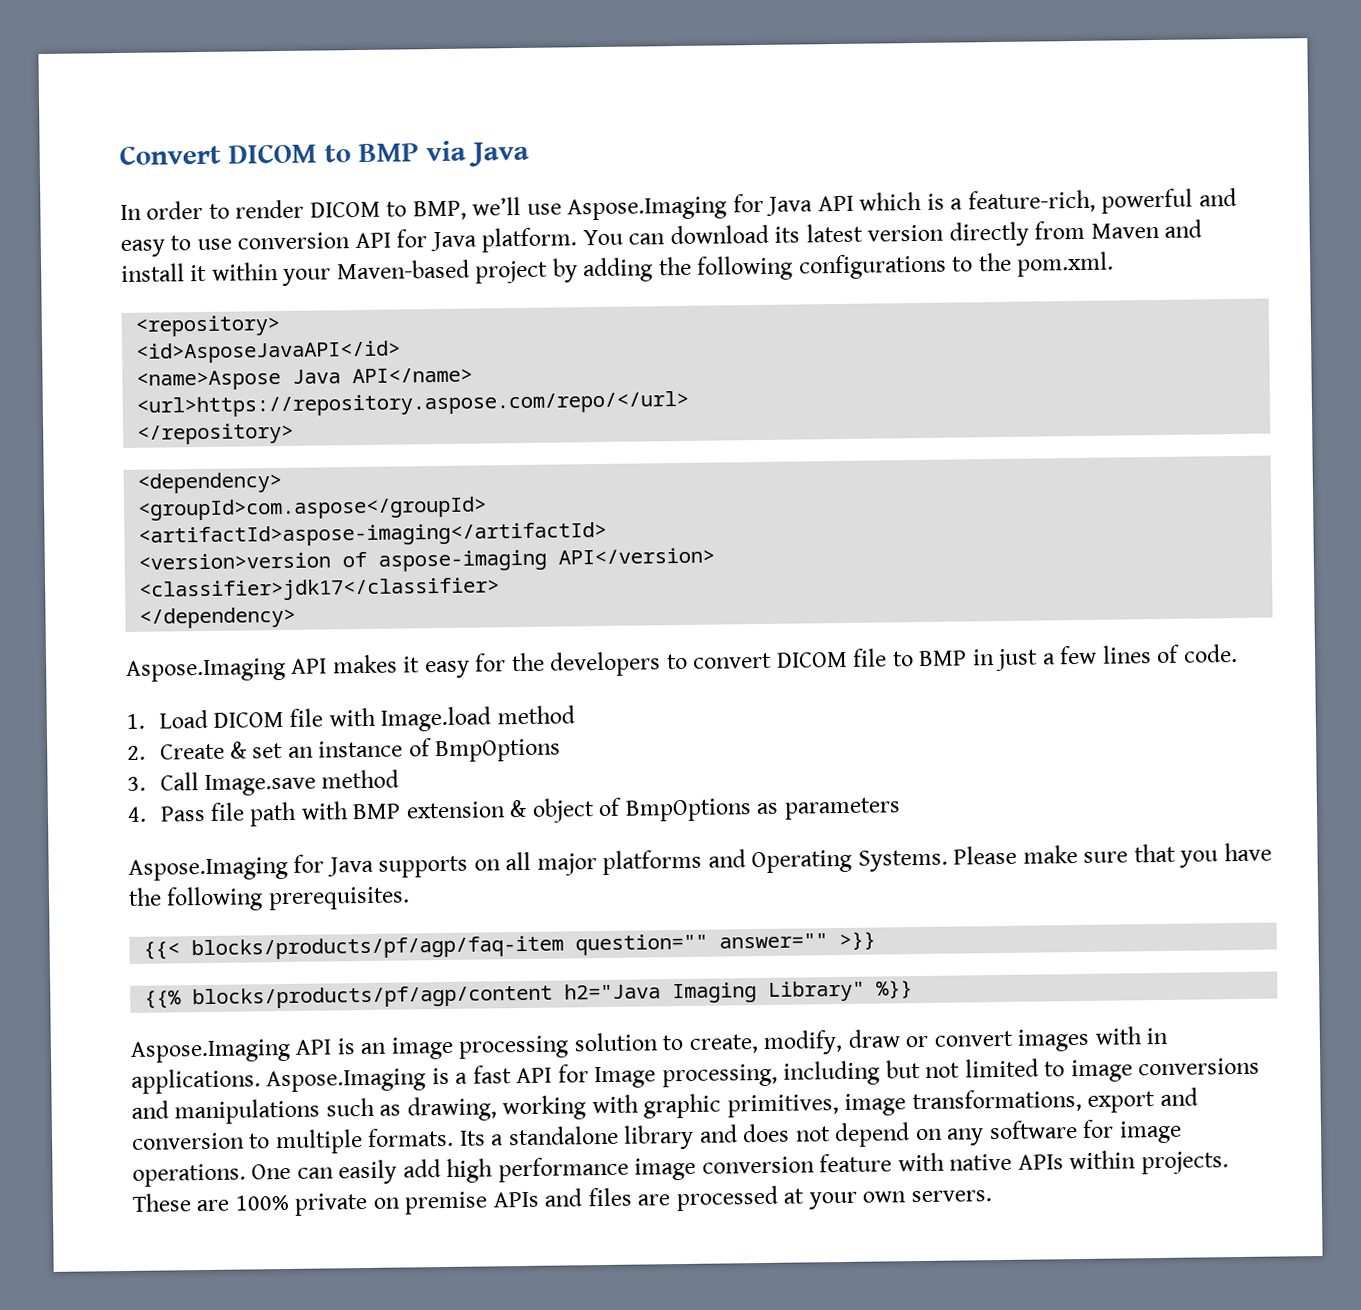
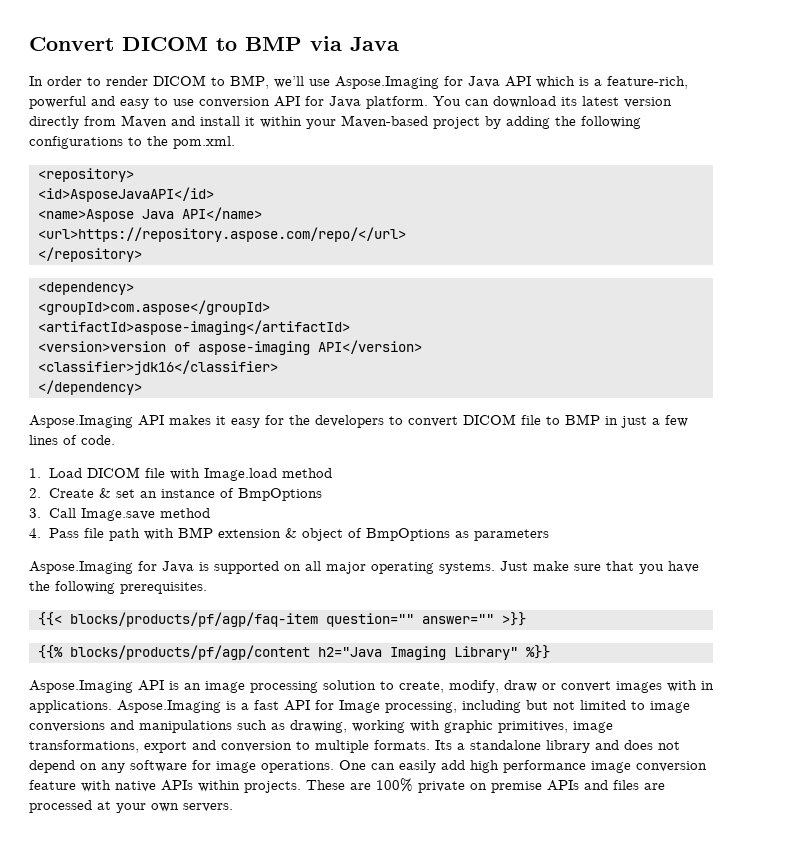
- <classifier>jdk17</classifier>
+ <classifier>jdk16</classifier>
- Aspose.Imaging for Java supports on all major platforms and Operating Systems. Please make sure that you have the following prerequisites.
+ Aspose.Imaging for Java is supported on all major operating systems. Just make sure that you have the following prerequisites.

